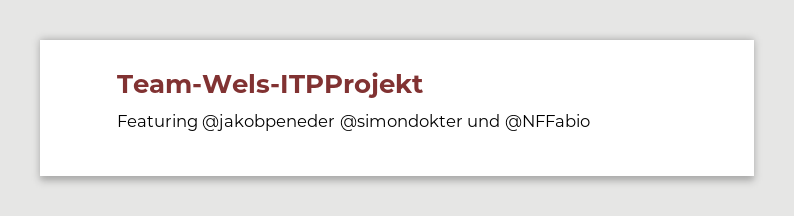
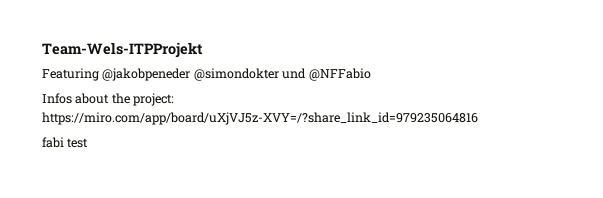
+ Infos about the project: https://miro.com/app/board/uXjVJ5z-XVY=/?share_link_id=979235064816
+ fabi test

